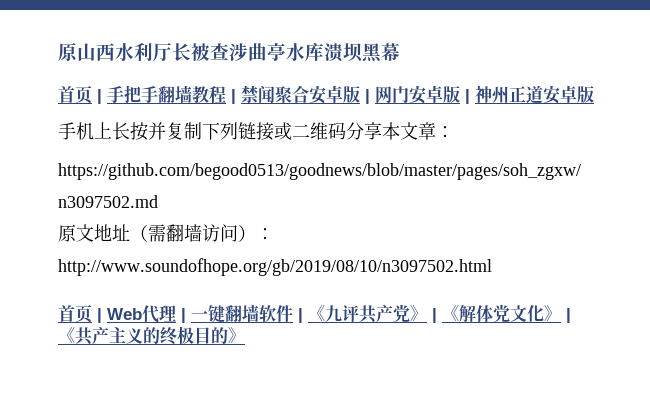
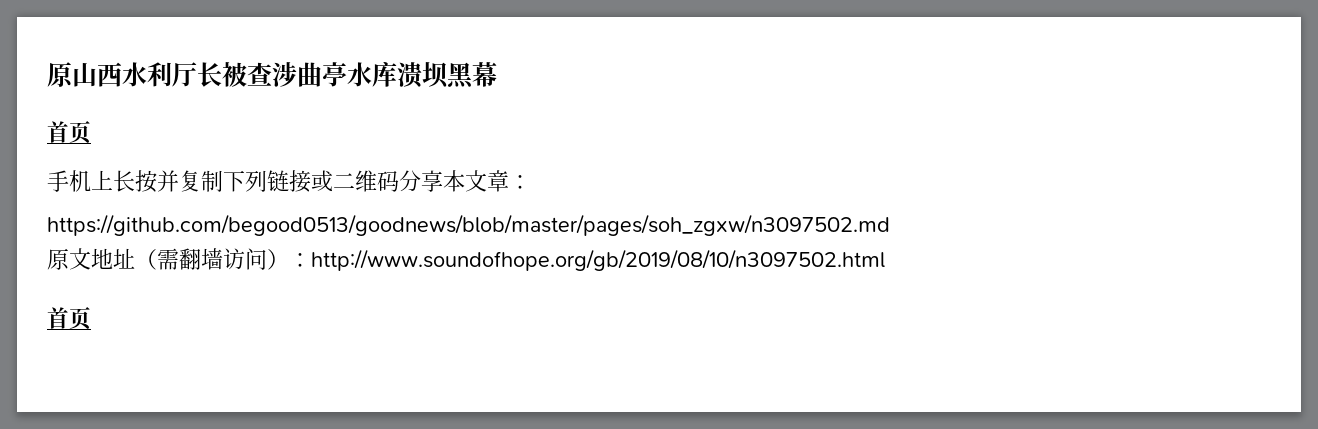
  原山西水利厅长被查涉曲亭水库溃坝黑幕
- 首页 | 手把手翻墙教程 | 禁闻聚合安卓版 | 网门安卓版 | 神州正道安卓版
+ 首页
  原文地址（需翻墙访问）：http://www.soundofhope.org/gb/2019/08/10/n3097502.html
- 首页 | Web代理 | 一键翻墙软件 | 《九评共产党》 | 《解体党文化》 | 《共产主义的终极目的》
+ 首页

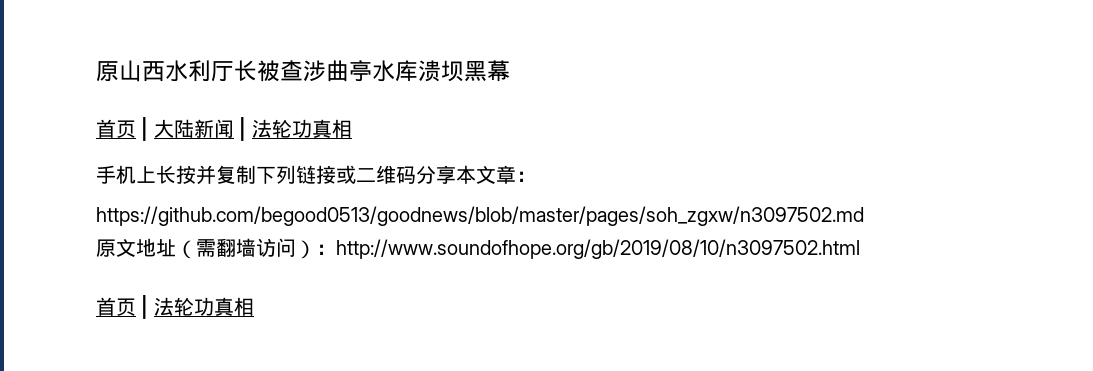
  原山西水利厅长被查涉曲亭水库溃坝黑幕
- 首页
+ 首页 | 大陆新闻 | 法轮功真相
  原文地址（需翻墙访问）：http://www.soundofhope.org/gb/2019/08/10/n3097502.html
- 首页
+ 首页 | 法轮功真相

